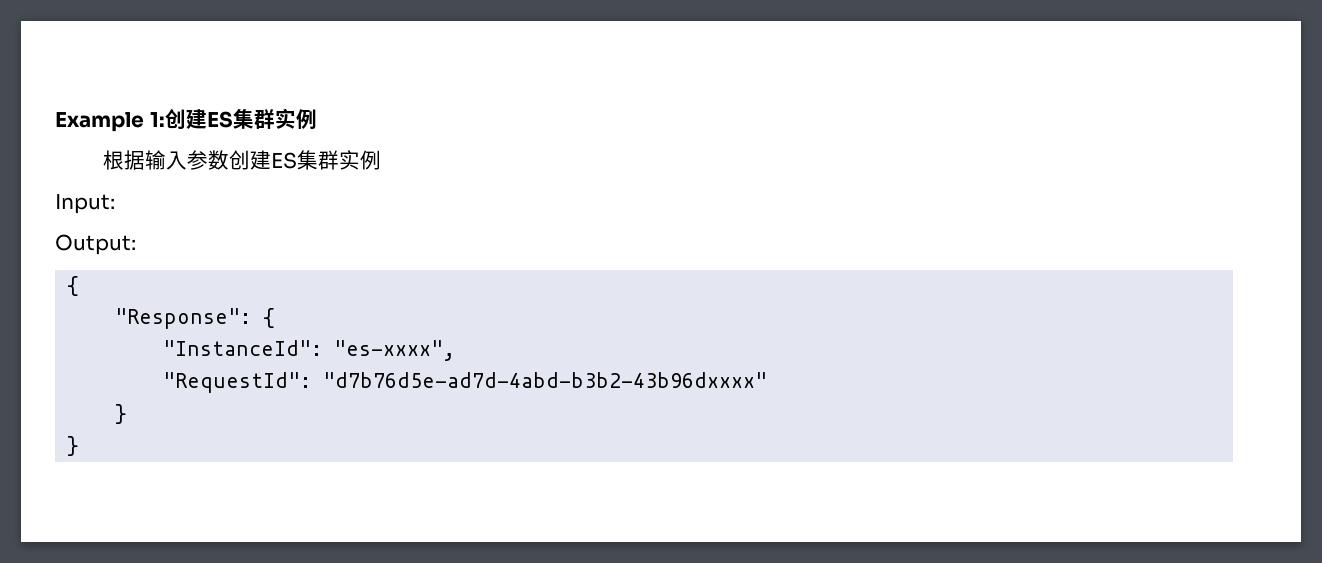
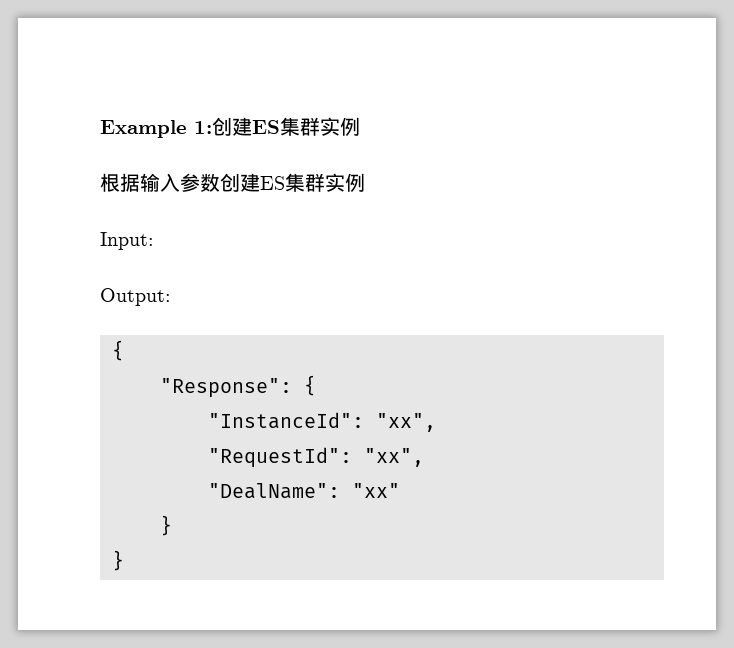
- "InstanceId": "es-xxxx",
+ "InstanceId": "xx",
- "RequestId": "d7b76d5e-ad7d-4abd-b3b2-43b96dxxxx"
+ "RequestId": "xx",
+ "DealName": "xx"

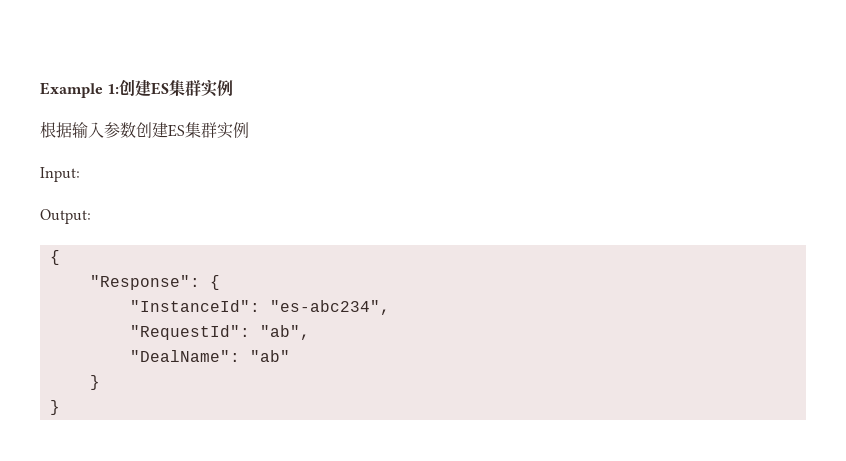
- "InstanceId": "xx",
+ "InstanceId": "es-abc234",
- "RequestId": "xx",
+ "RequestId": "ab",
- "DealName": "xx"
+ "DealName": "ab"

